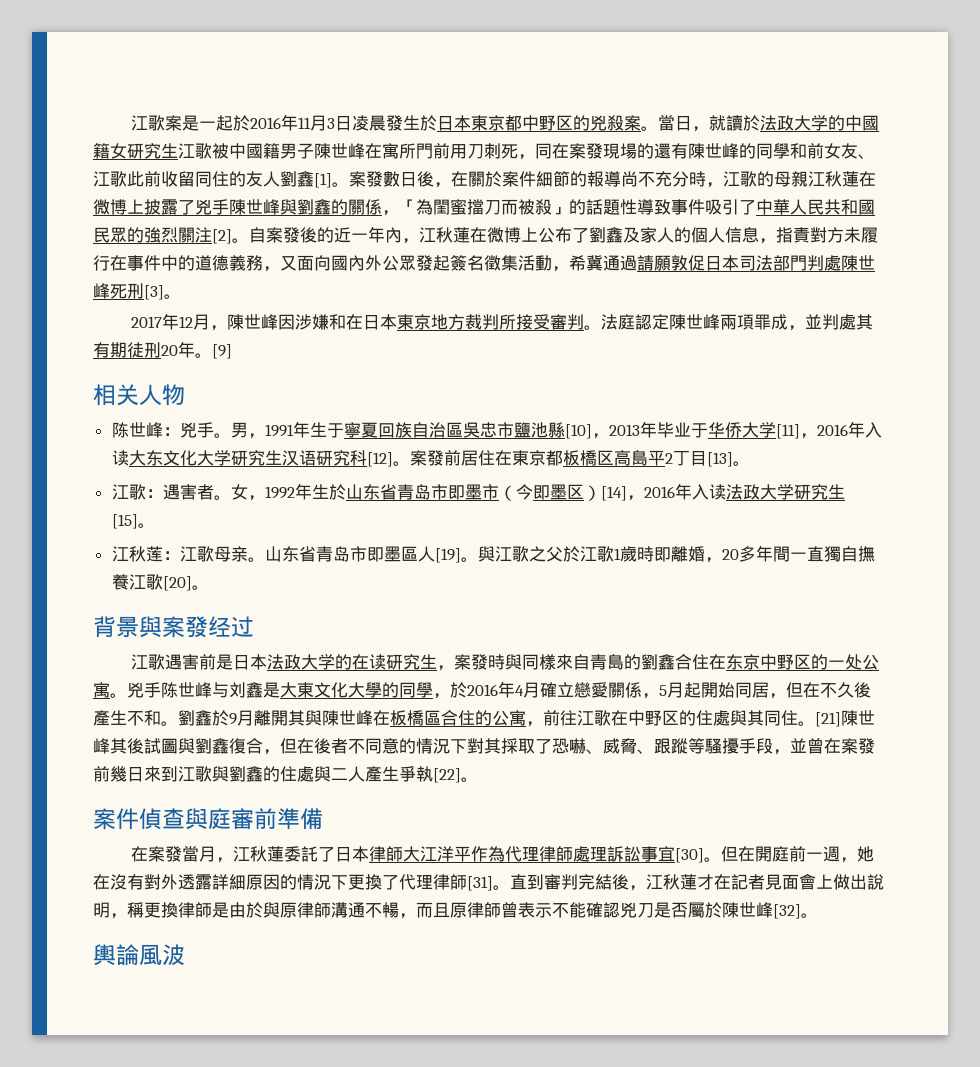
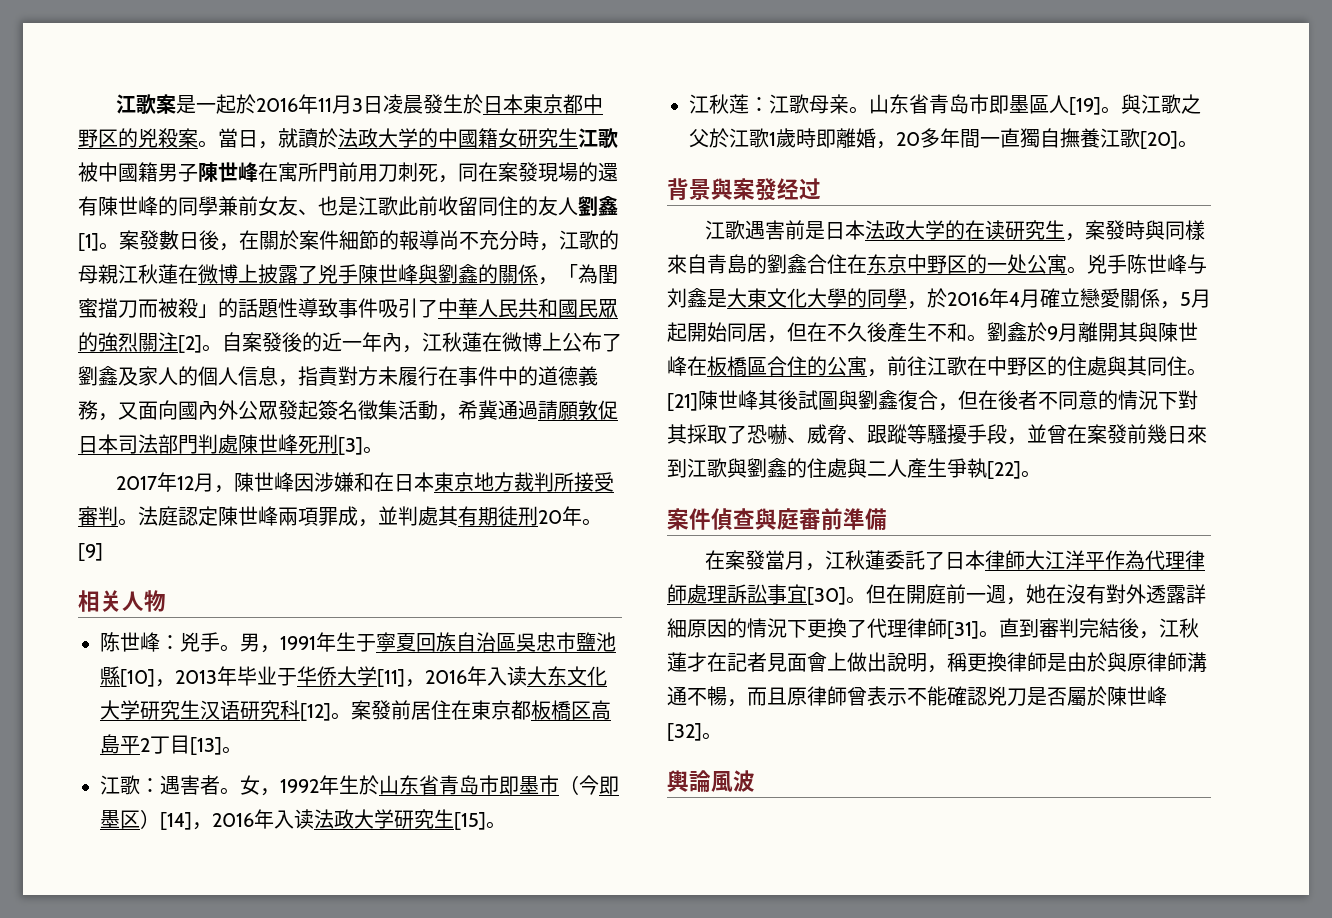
- 當日，就讀於法政大学的中國籍女研究生江歌被中國籍男子陳世峰在寓所門前用刀刺死，同在案發現場的還有陳世峰的同學和前女友、江歌此前收留同住的友人劉鑫[1]。
+ 當日，就讀於法政大学的中國籍女研究生江歌被中國籍男子陳世峰在寓所門前用刀刺死，同在案發現場的還有陳世峰的同學兼前女友、也是江歌此前收留同住的友人劉鑫[1]。

